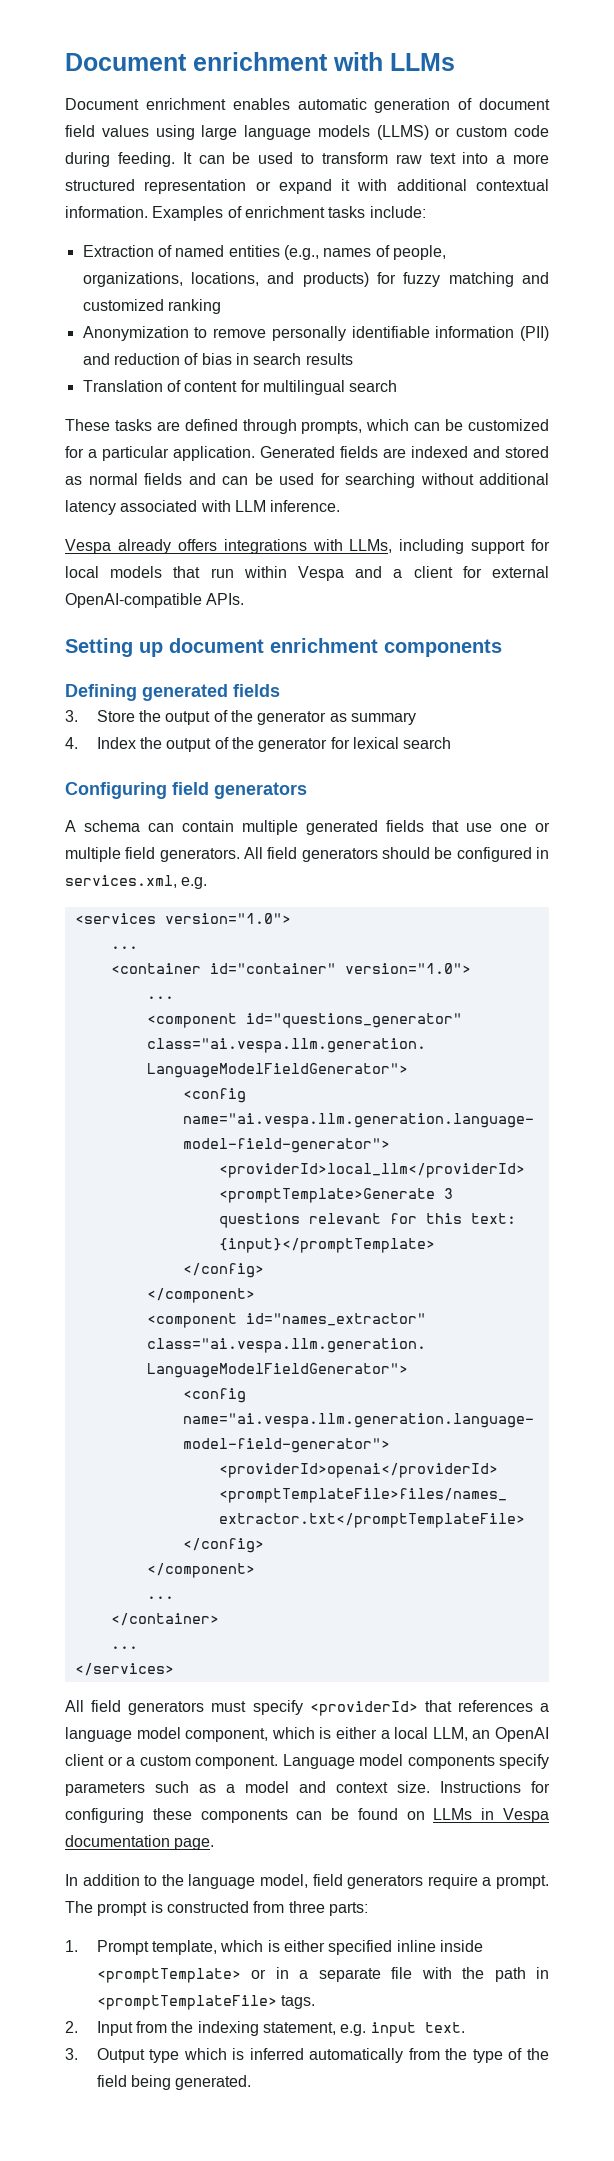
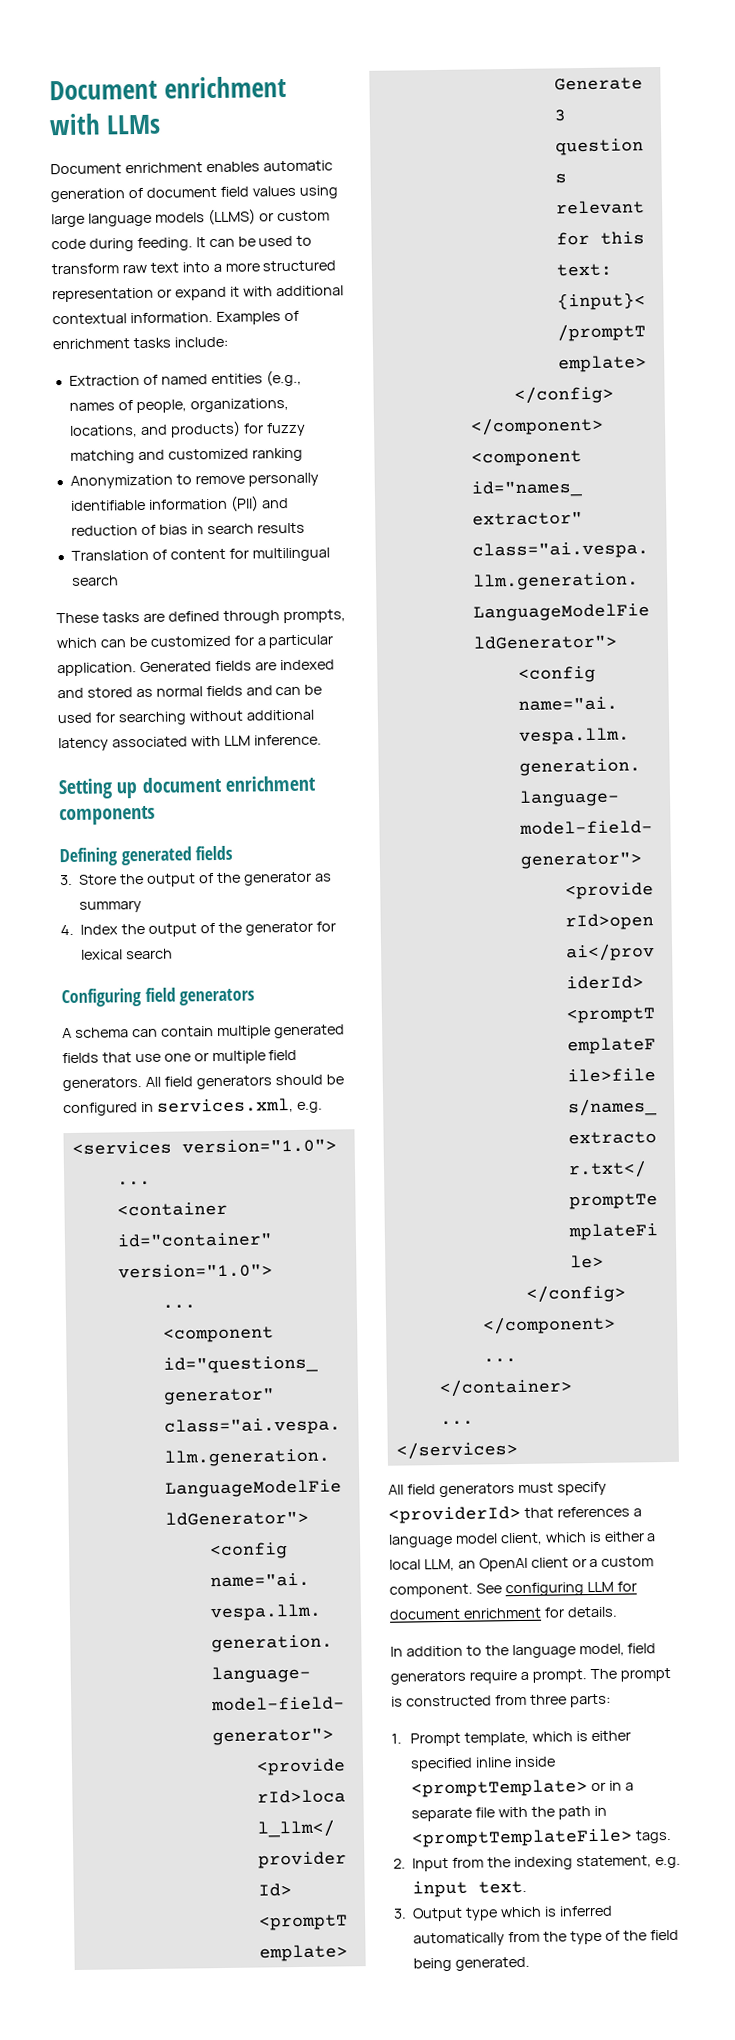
- Vespa already offers integrations with LLMs, including support for local models that run within Vespa and a client for external OpenAI-compatible APIs.
- All field generators must specify <providerId> that references a language model component, which is either a local LLM, an OpenAI client or a custom component.
+ All field generators must specify <providerId> that references a language model client, which is either a local LLM, an OpenAI client or a custom component.
- Language model components specify parameters such as a model and context size. Instructions for configuring these components can be found on LLMs in Vespa documentation page.
+ See configuring LLM for document enrichment for details.

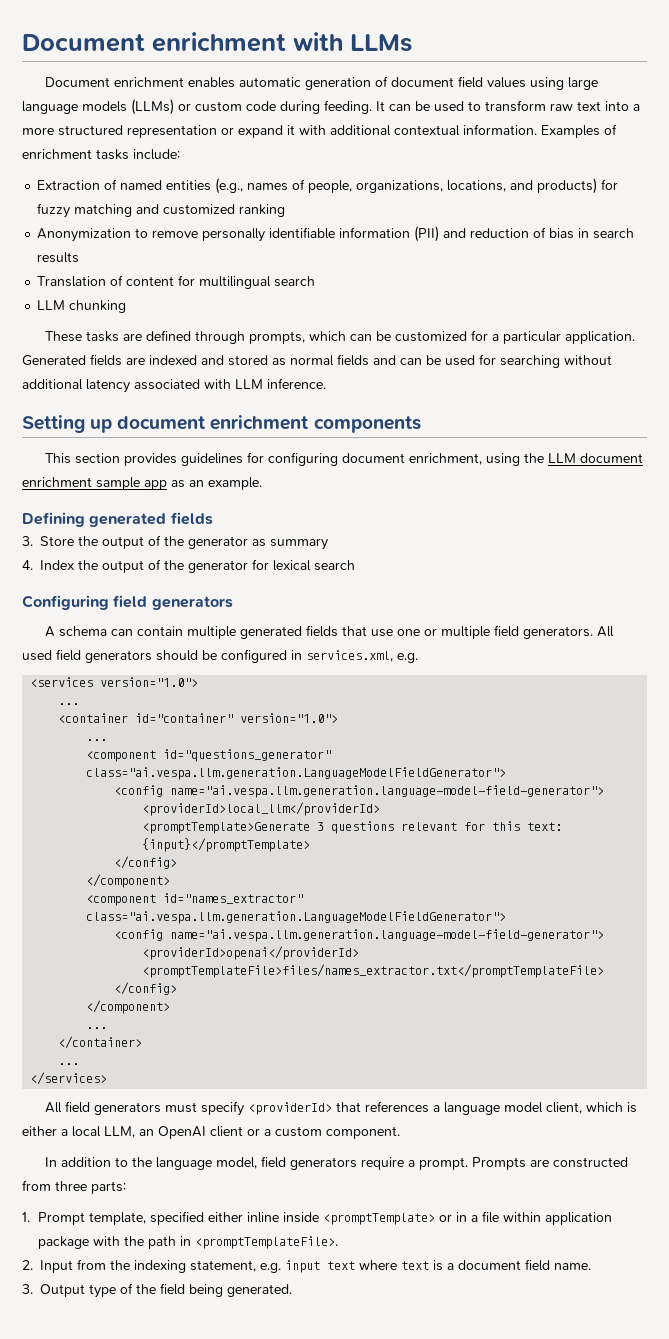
- Document enrichment enables automatic generation of document field values using large language models (LLMS) or custom code during feeding.
+ Document enrichment enables automatic generation of document field values using large language models (LLMs) or custom code during feeding.
+ LLM chunking
+ This section provides guidelines for configuring document enrichment, using the LLM document enrichment sample app as an example.
- All field generators should be configured in services.xml, e.g.
+ All used field generators should be configured in services.xml, e.g.
- See configuring LLM for document enrichment for details.
- The prompt is constructed from three parts:
+ Prompts are constructed from three parts:
- 1. Prompt template, which is either specified inline inside <promptTemplate> or in a separate file with the path in <promptTemplateFile> tags.
+ 1. Prompt template, specified either inline inside <promptTemplate> or in a file within application package with the path in <promptTemplateFile>.
- 2. Input from the indexing statement, e.g. input text.
- 3. Output type which is inferred automatically from the type of the field being generated.
+ 2. Input from the indexing statement, e.g. input text where text is a document field name.
+ 3. Output type of the field being generated.

